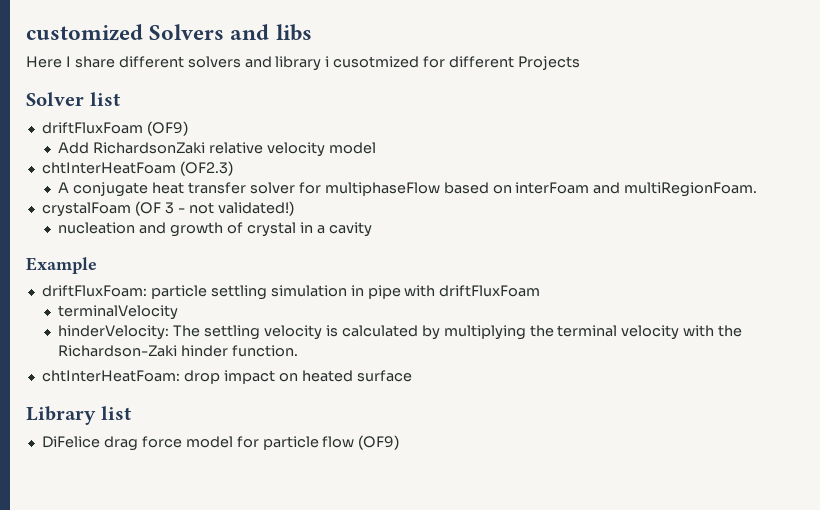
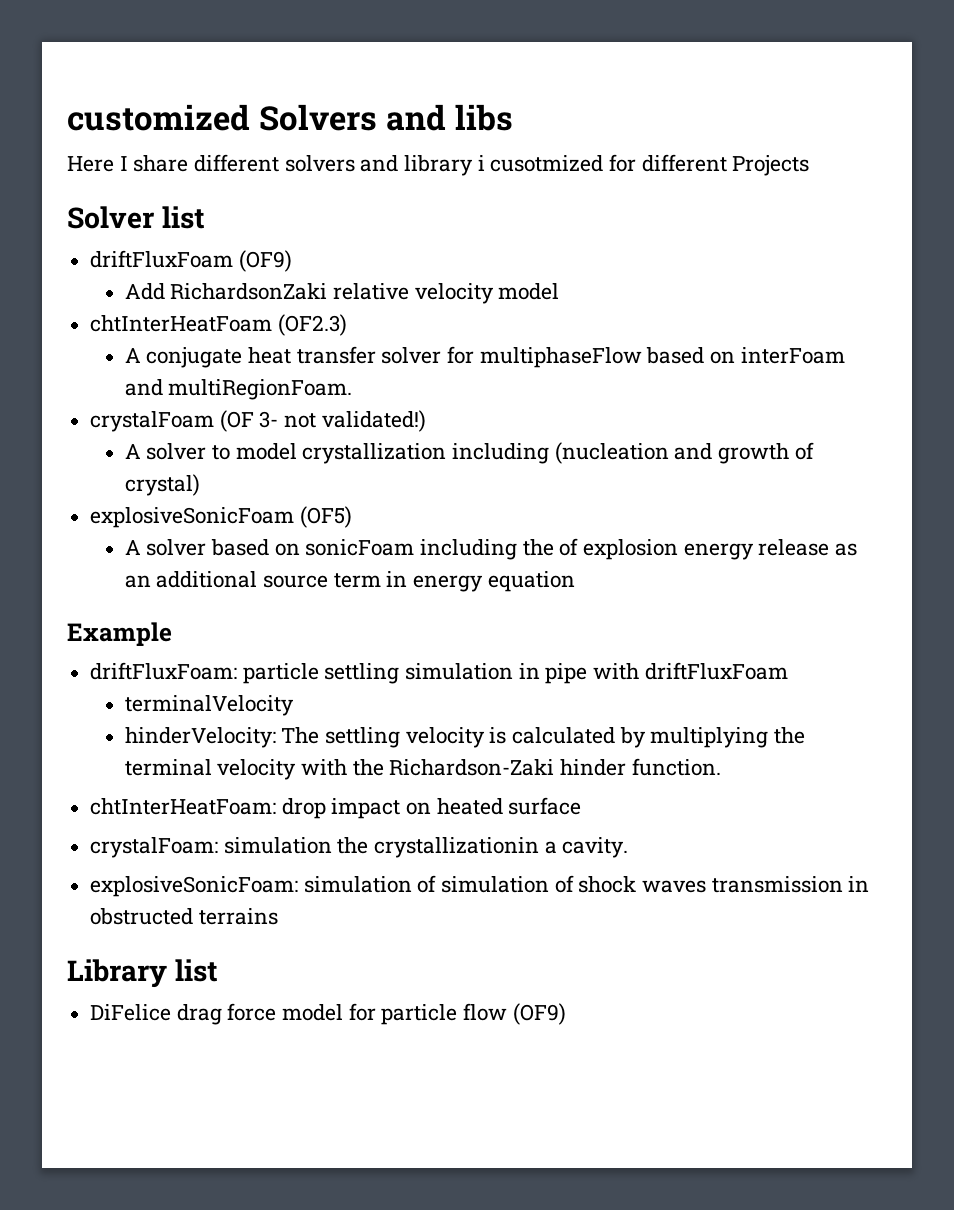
- crystalFoam (OF 3 - not validated!)
+ crystalFoam (OF 3- not validated!)
- nucleation and growth of crystal in a cavity
+ A solver to model crystallization including (nucleation and growth of crystal)
+ explosiveSonicFoam (OF5)
+ A solver based on sonicFoam including the of explosion energy release as an additional source term in energy equation
+ crystalFoam: simulation the crystallizationin a cavity.
+ explosiveSonicFoam: simulation of simulation of shock waves transmission in obstructed terrains

